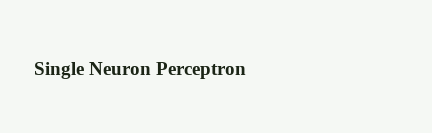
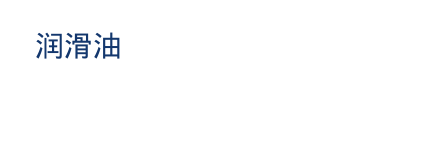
- Single Neuron Perceptron
+ 润滑油

